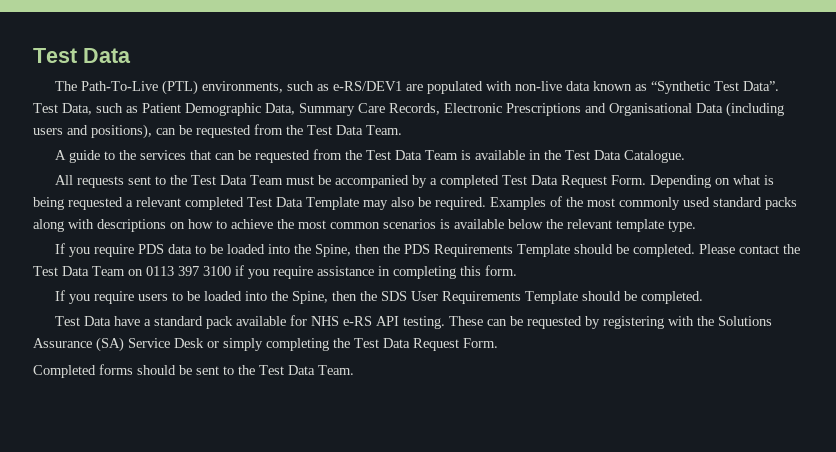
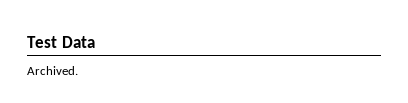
- The Path-To-Live (PTL) environments, such as e-RS/DEV1 are populated with non-live data known as “Synthetic Test Data”. Test Data, such as Patient Demographic Data, Summary Care Records, Electronic Prescriptions and Organisational Data (including users and positions), can be requested from the Test Data Team.
- A guide to the services that can be requested from the Test Data Team is available in the Test Data Catalogue.
- All requests sent to the Test Data Team must be accompanied by a completed Test Data Request Form. Depending on what is being requested a relevant completed Test Data Template may also be required. Examples of the most commonly used standard packs along with descriptions on how to achieve the most common scenarios is available below the relevant template type.
- If you require PDS data to be loaded into the Spine, then the PDS Requirements Template should be completed. Please contact the Test Data Team on 0113 397 3100 if you require assistance in completing this form.
- If you require users to be loaded into the Spine, then the SDS User Requirements Template should be completed.
- Test Data have a standard pack available for NHS e-RS API testing. These can be requested by registering with the Solutions Assurance (SA) Service Desk or simply completing the Test Data Request Form.
- Completed forms should be sent to the Test Data Team.
+ Archived.

